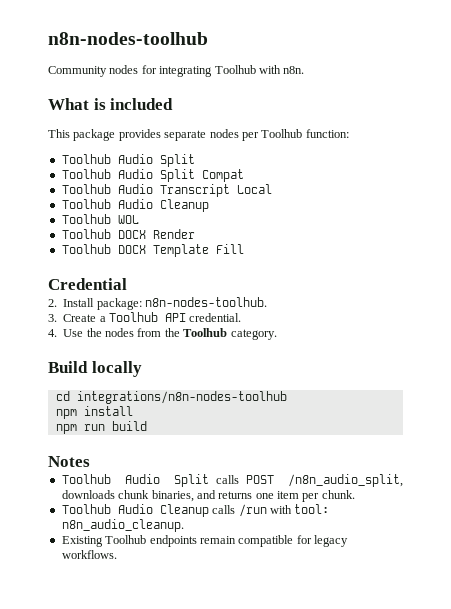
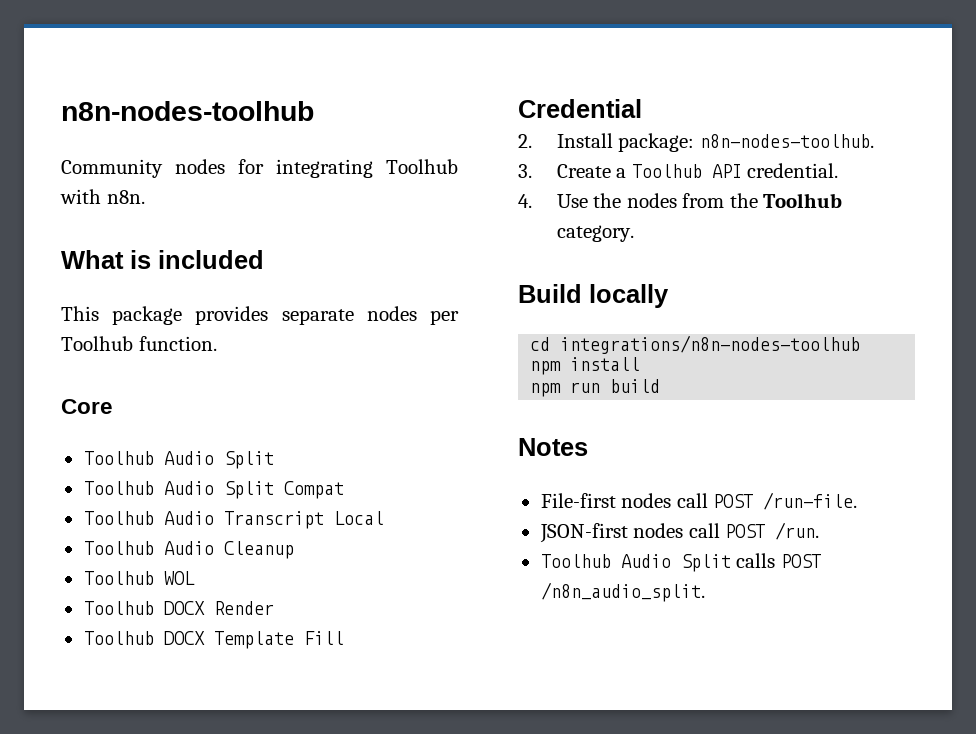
- This package provides separate nodes per Toolhub function:
+ This package provides separate nodes per Toolhub function.
+ Core
+ File-first nodes call POST /run-file.
+ JSON-first nodes call POST /run.
- Toolhub Audio Split calls POST /n8n_audio_split, downloads chunk binaries, and returns one item per chunk.
- Toolhub Audio Cleanup calls /run with tool: n8n_audio_cleanup.
- Existing Toolhub endpoints remain compatible for legacy workflows.
+ Toolhub Audio Split calls POST /n8n_audio_split.

